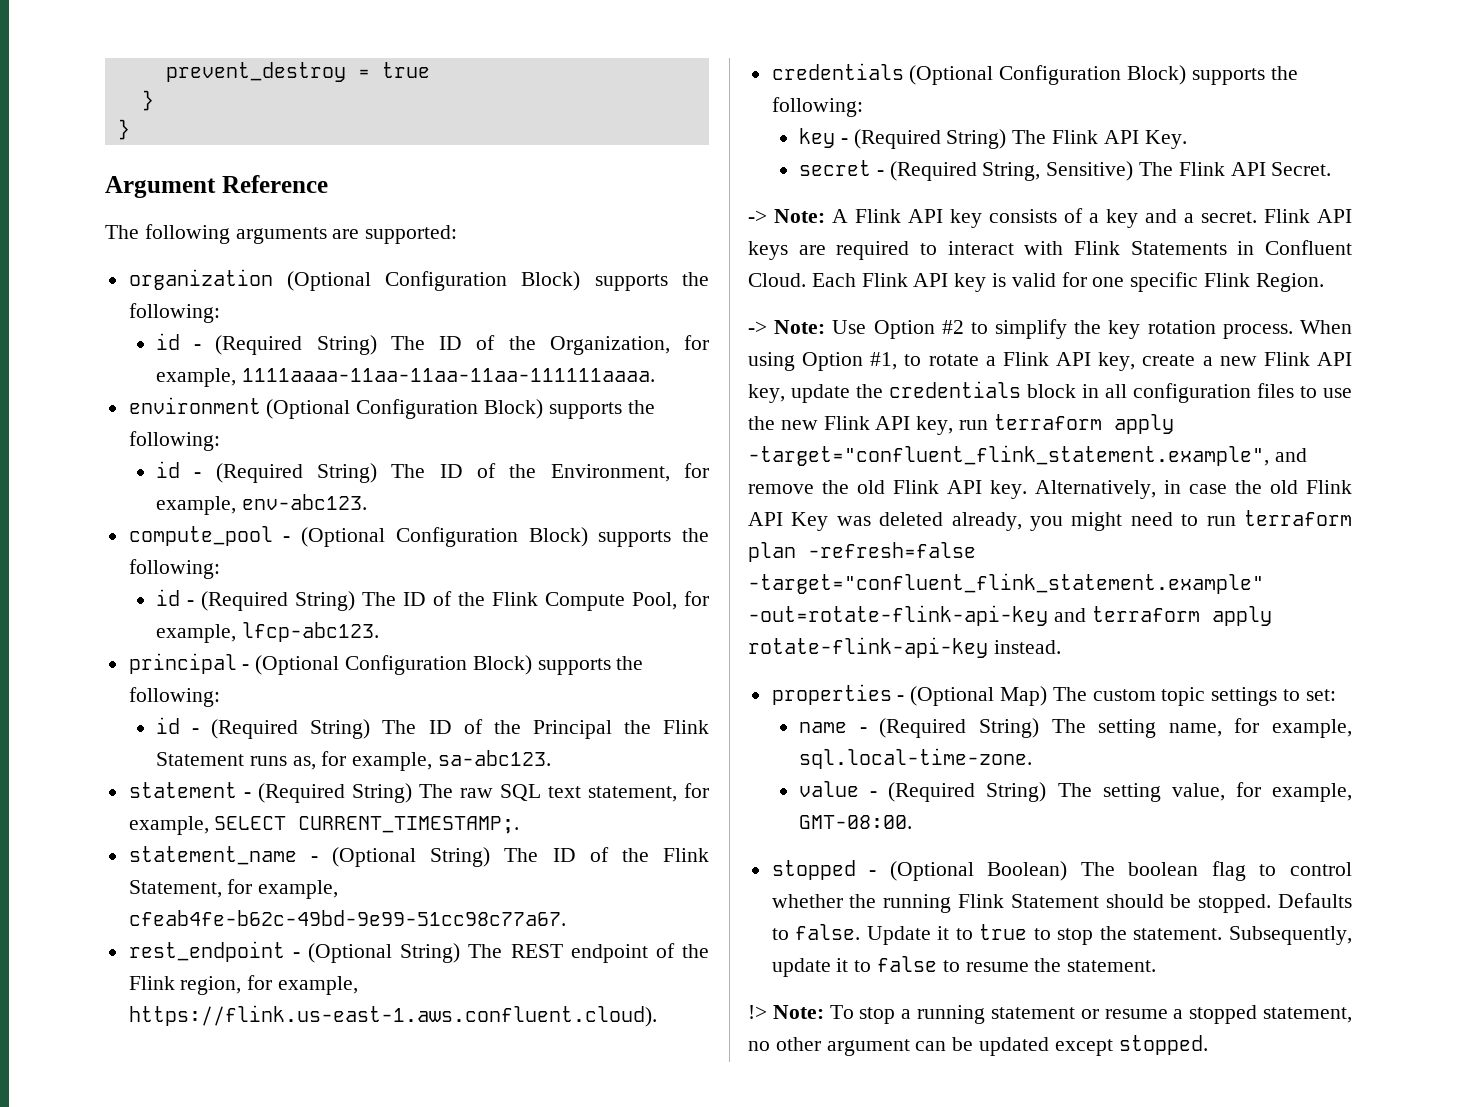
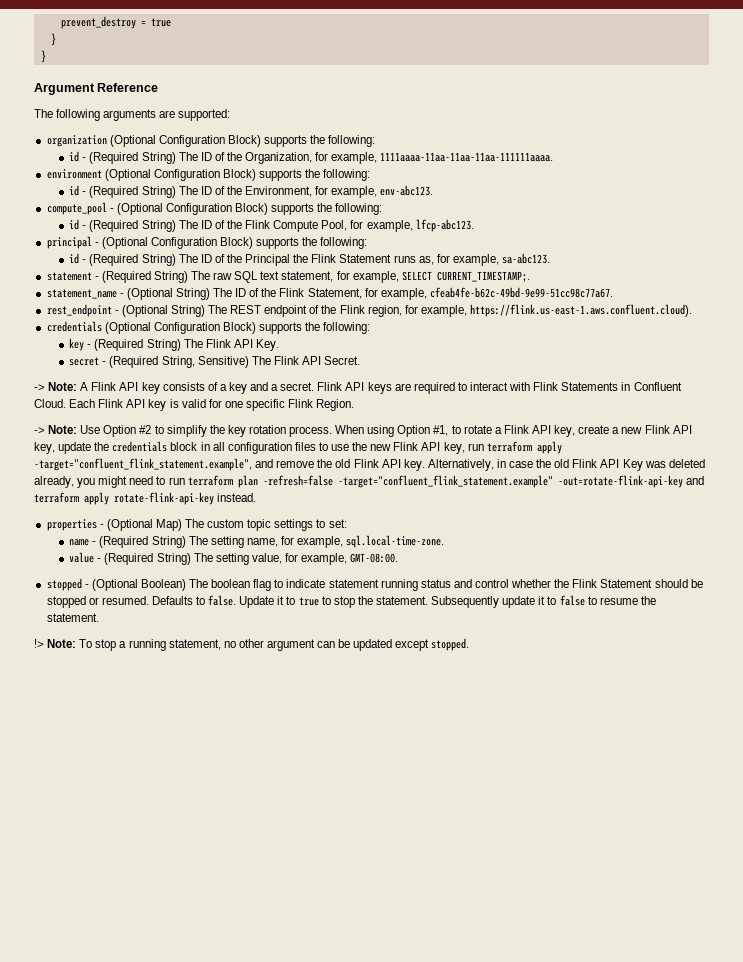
- stopped - (Optional Boolean) The boolean flag to control whether the running Flink Statement should be stopped.
+ stopped - (Optional Boolean) The boolean flag to indicate statement running status and control whether the Flink Statement should be stopped or resumed.
- Subsequently, update it to false to resume the statement.
+ Subsequently update it to false to resume the statement.
- !> Note: To stop a running statement or resume a stopped statement, no other argument can be updated except stopped.
+ !> Note: To stop a running statement, no other argument can be updated except stopped.

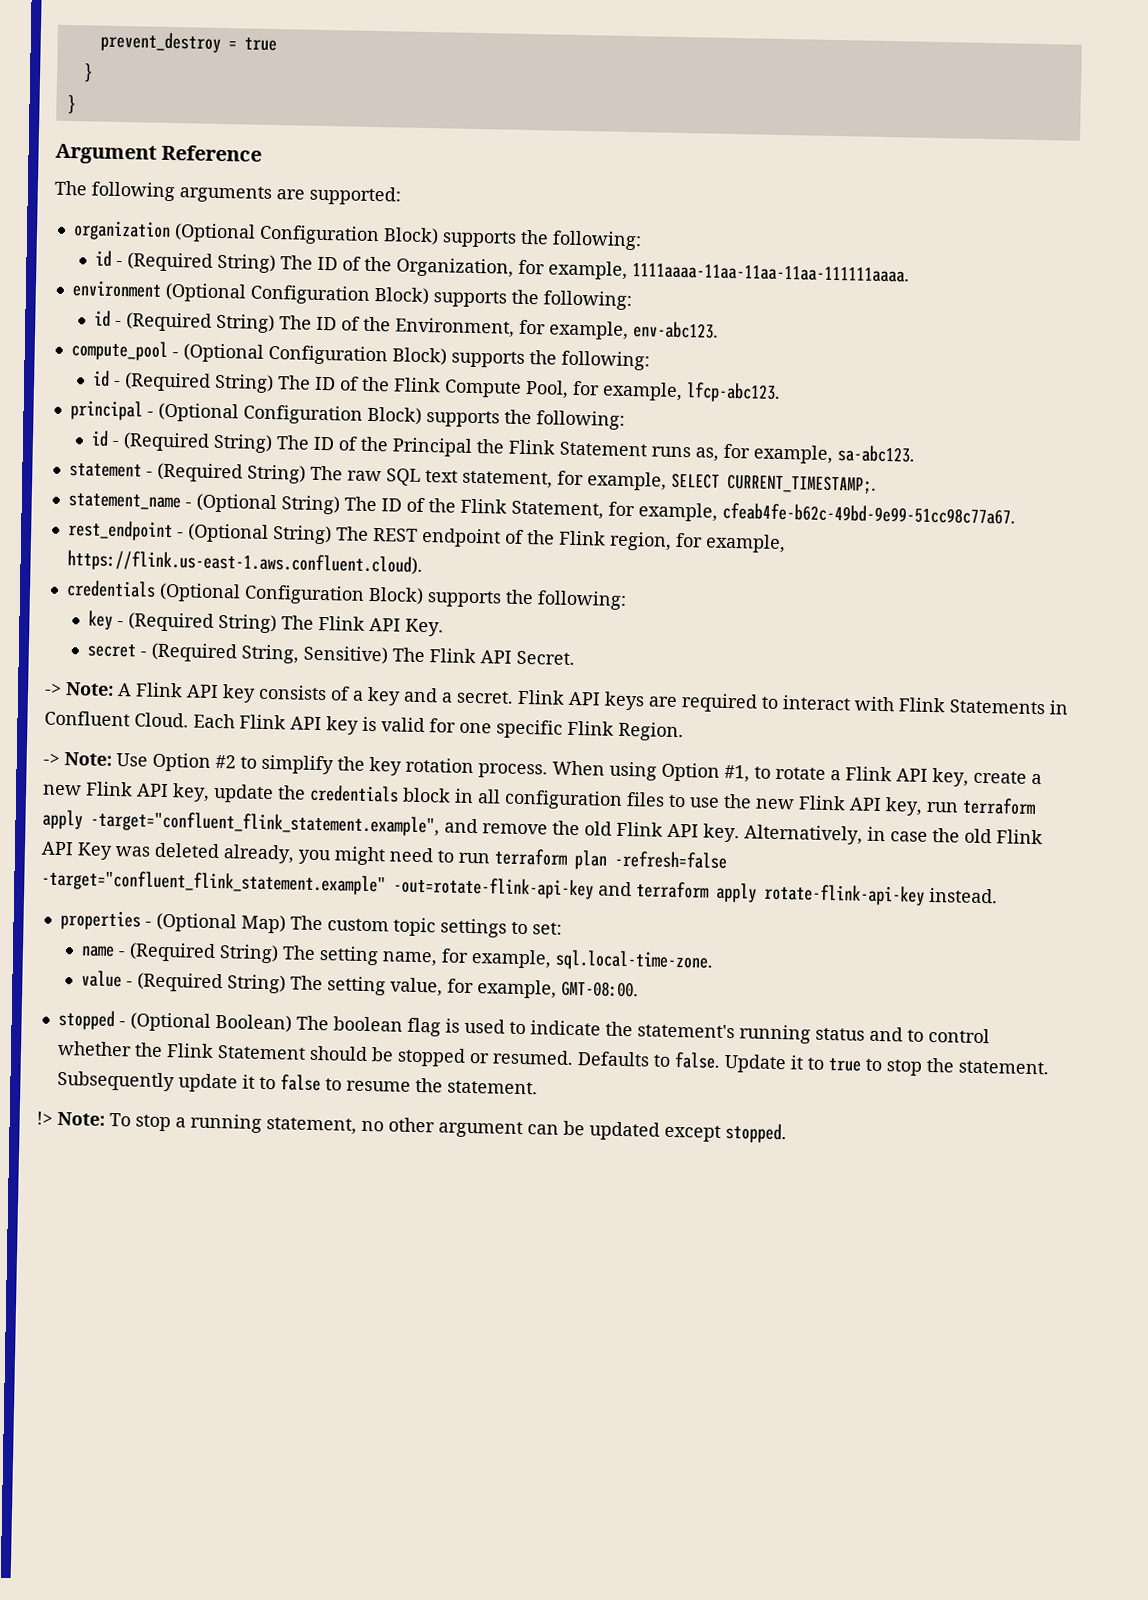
- stopped - (Optional Boolean) The boolean flag to indicate statement running status and control whether the Flink Statement should be stopped or resumed.
+ stopped - (Optional Boolean) The boolean flag is used to indicate the statement's running status and to control whether the Flink Statement should be stopped or resumed.

